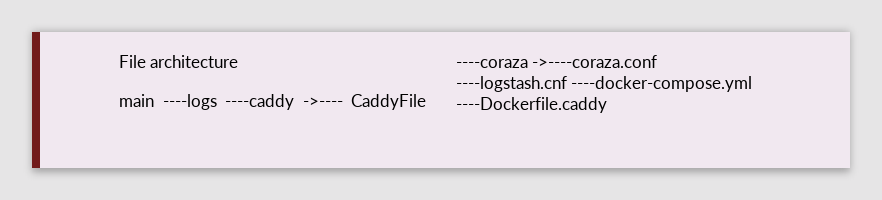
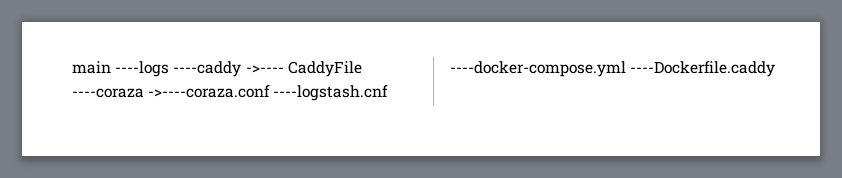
- File architecture

